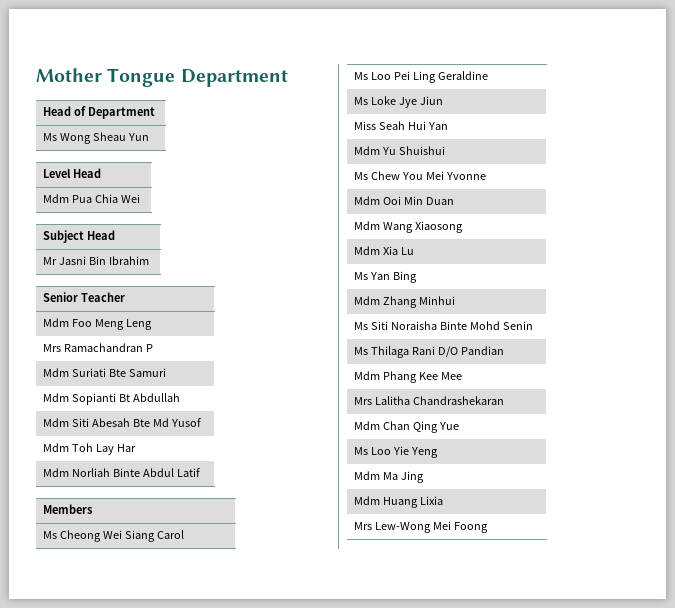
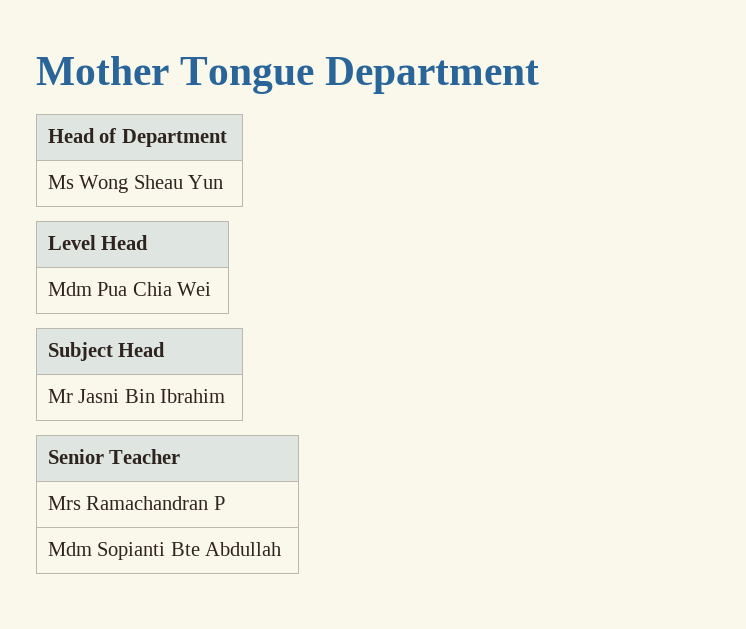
- Mdm Foo Meng Leng
- Mdm Suriati Bte Samuri
- Mdm Sopianti Bt Abdullah
- Mdm Siti Abesah Bte Md Yusof
- Mdm Toh Lay Har
- Mdm Norliah Binte Abdul Latif
- Members
- Ms Cheong Wei Siang Carol
- Ms Loo Pei Ling Geraldine
- Ms Loke Jye Jiun
- Miss Seah Hui Yan
- Mdm Yu Shuishui
- Ms Chew You Mei Yvonne
- Mdm Ooi Min Duan
- Mdm Wang Xiaosong
- Mdm Xia Lu
- Ms Yan Bing
- Mdm Zhang Minhui
- Ms Siti Noraisha Binte Mohd Senin
- Ms Thilaga Rani D/O Pandian
- Mdm Phang Kee Mee
- Mrs Lalitha Chandrashekaran
- Mdm Chan Qing Yue
- Ms Loo Yie Yeng
- Mdm Ma Jing
- Mdm Huang Lixia
- Mrs Lew-Wong Mei Foong
+ Mdm Sopianti Bte Abdullah

